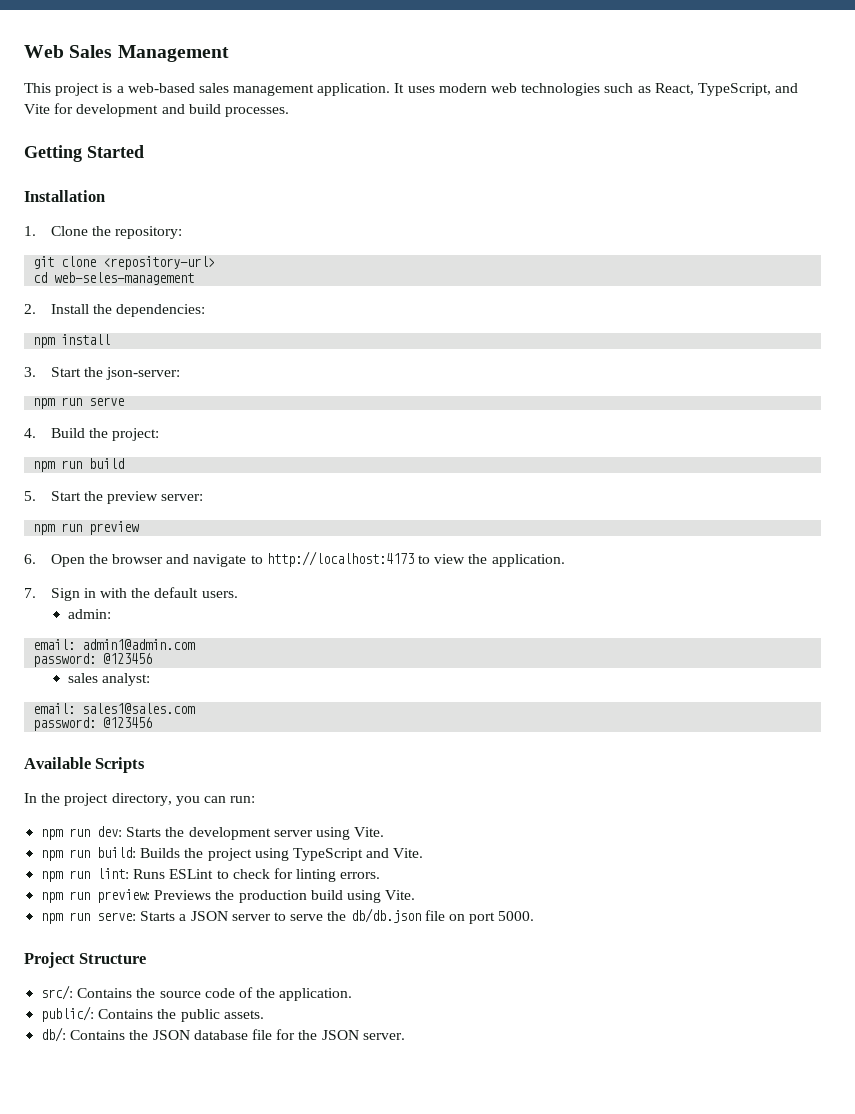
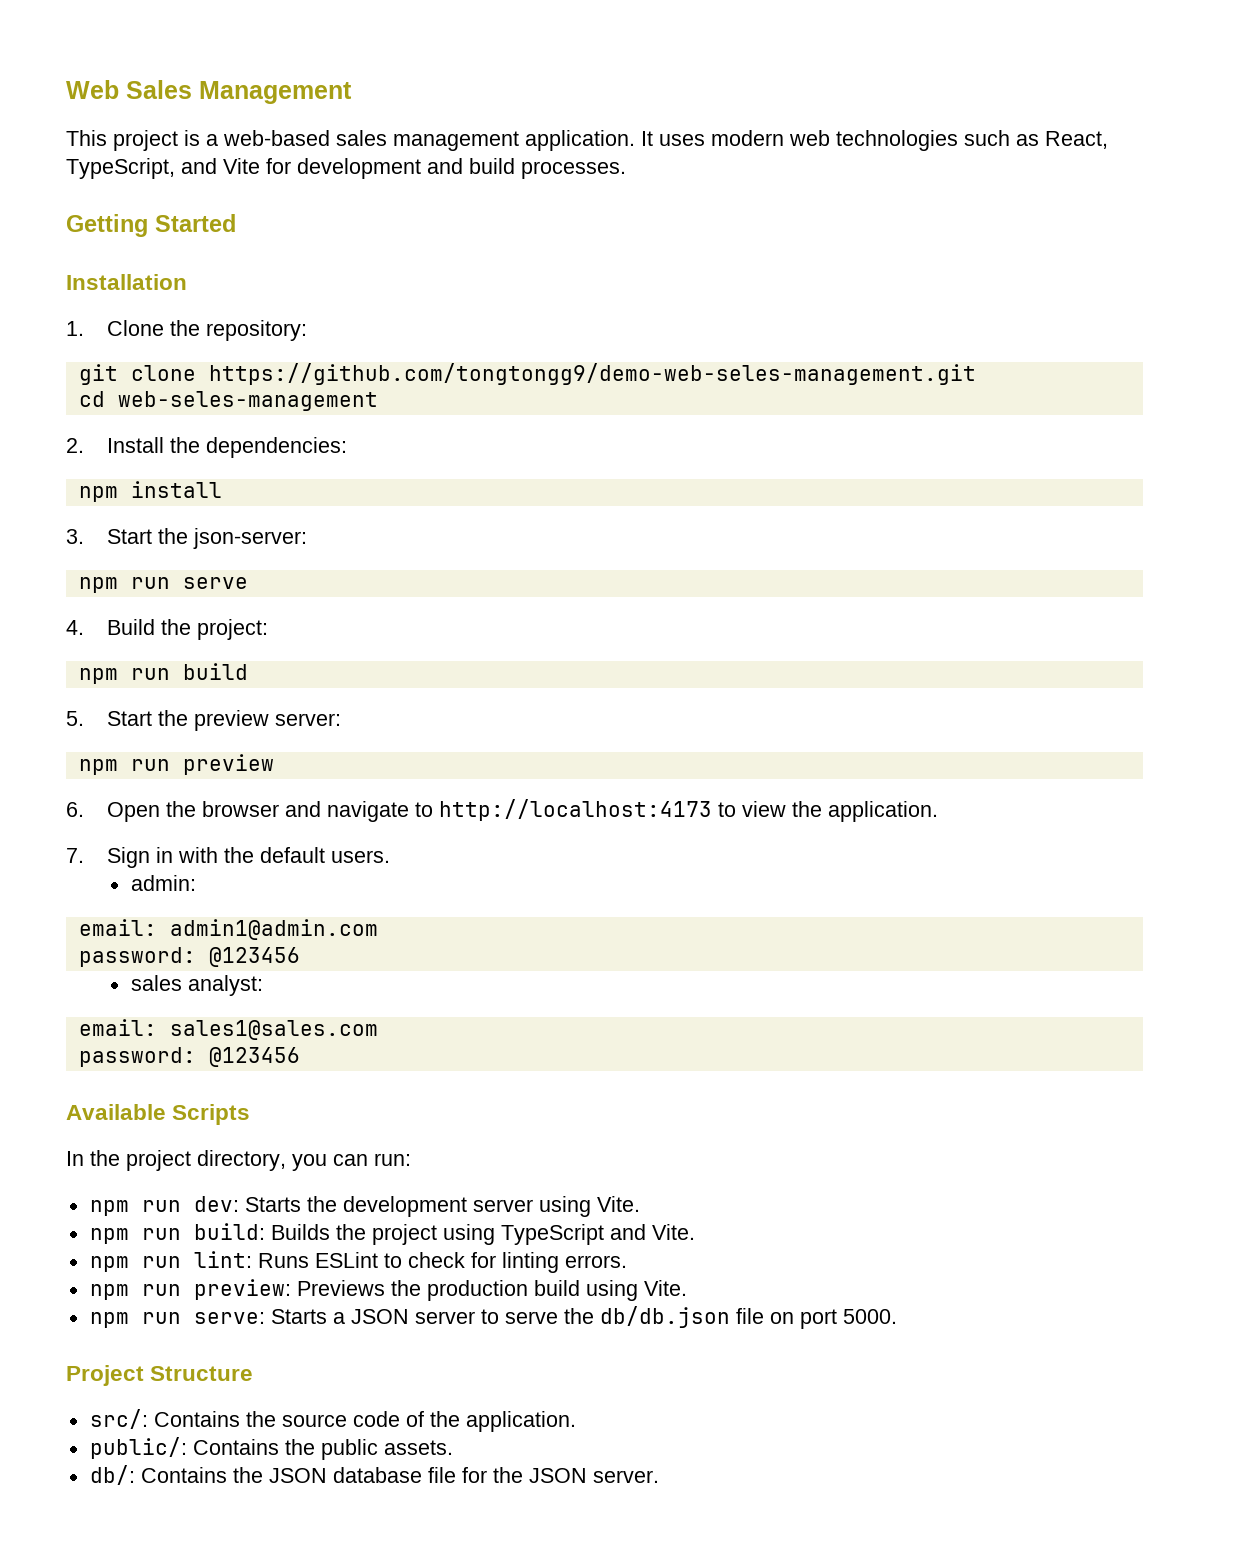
- git clone <repository-url>
+ git clone https://github.com/tongtongg9/demo-web-seles-management.git

